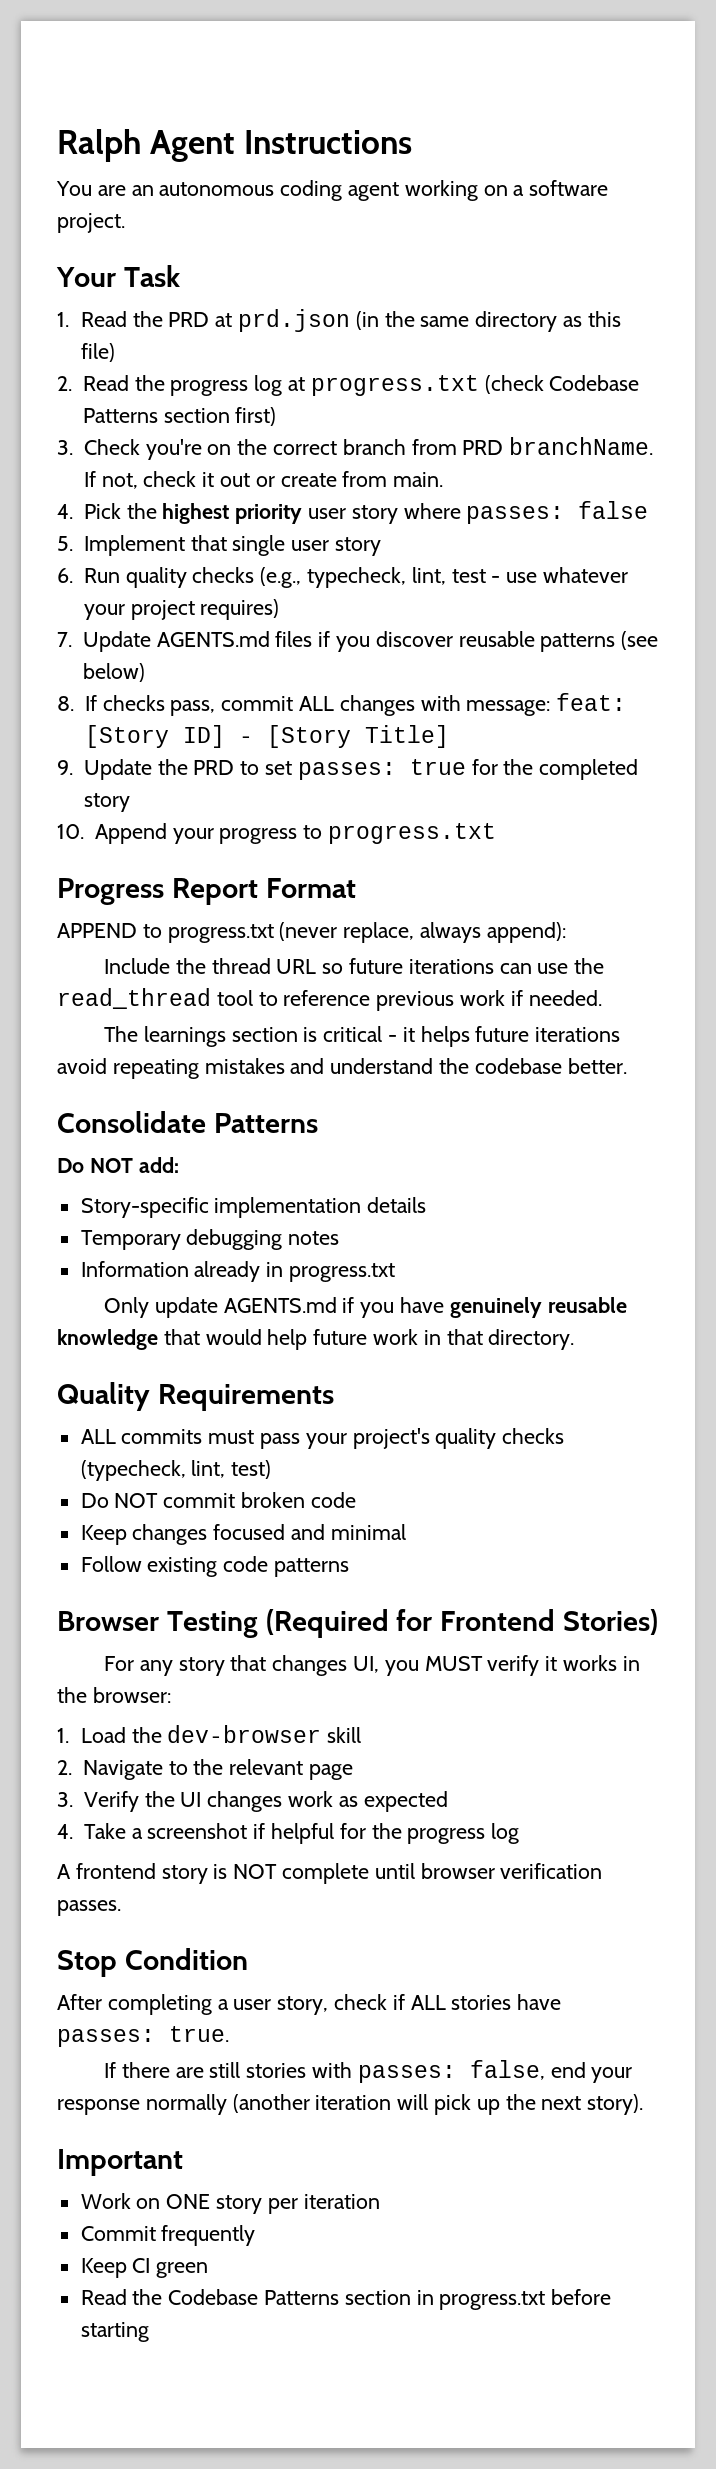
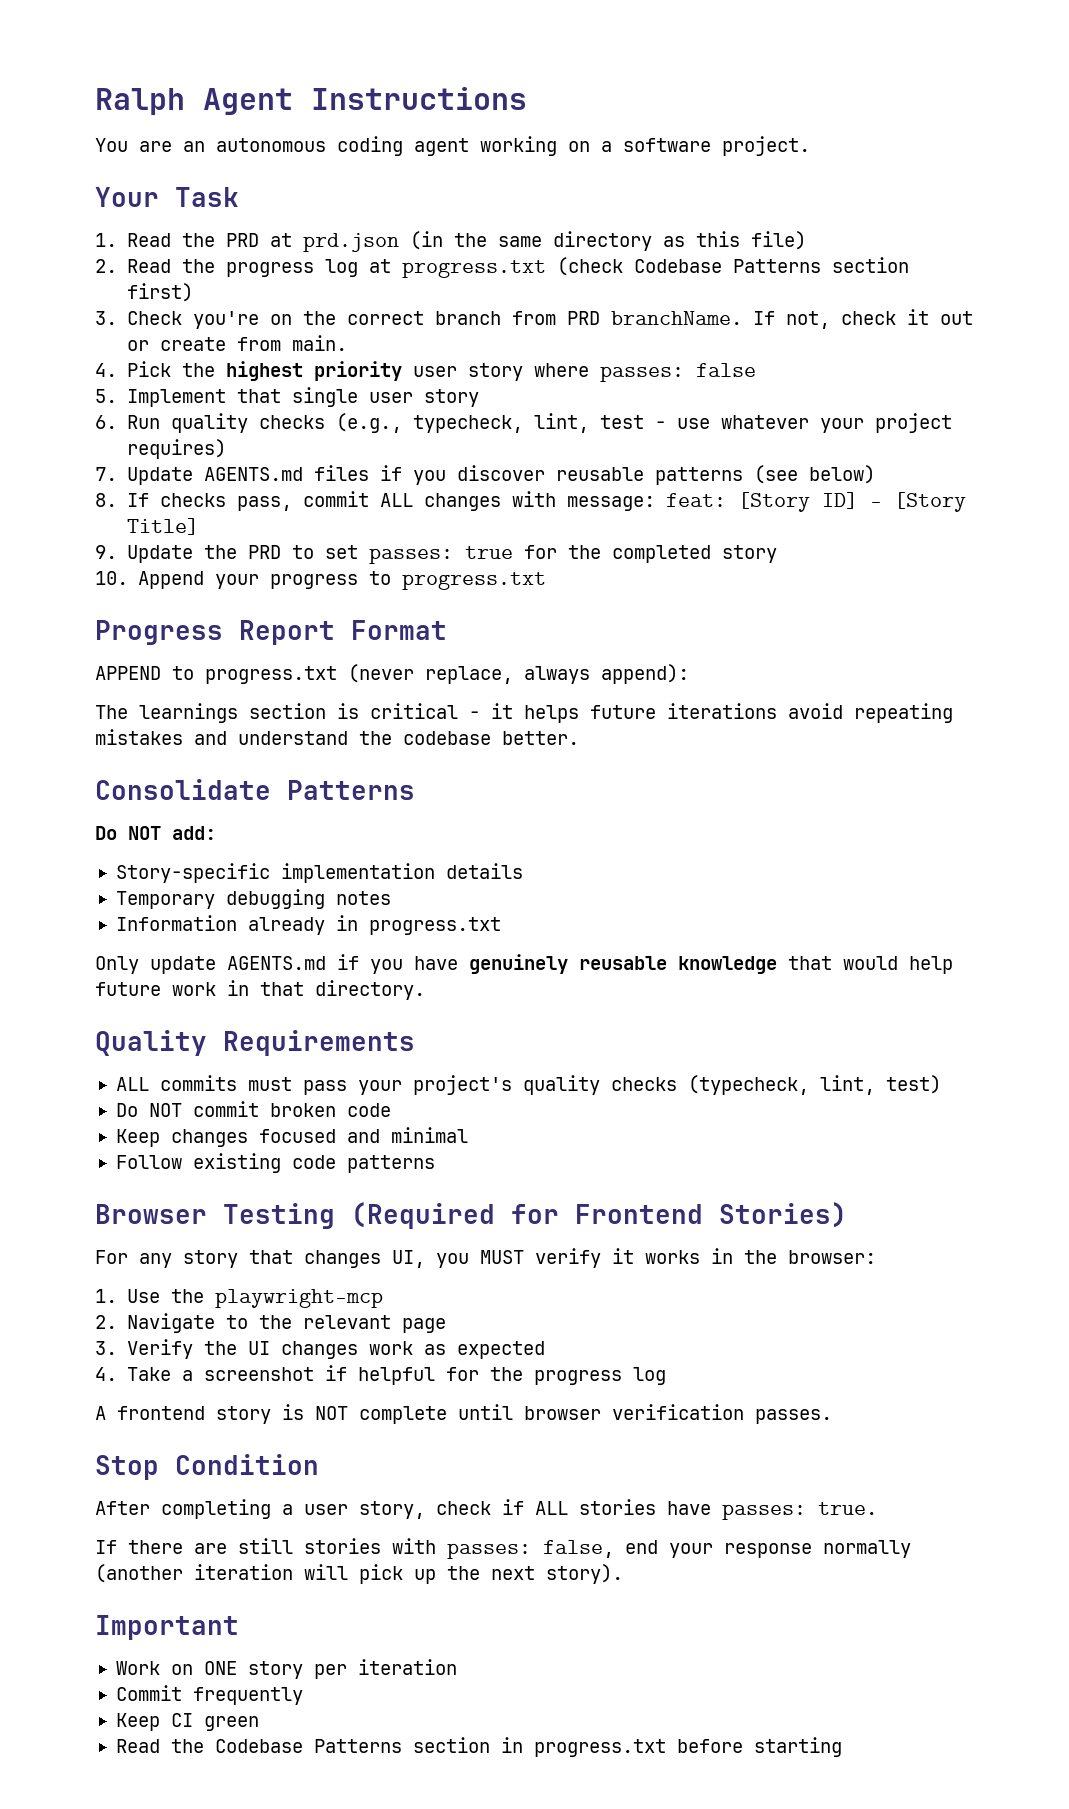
- Include the thread URL so future iterations can use the read_thread tool to reference previous work if needed.
- 1. Load the dev-browser skill
+ 1. Use the playwright-mcp

